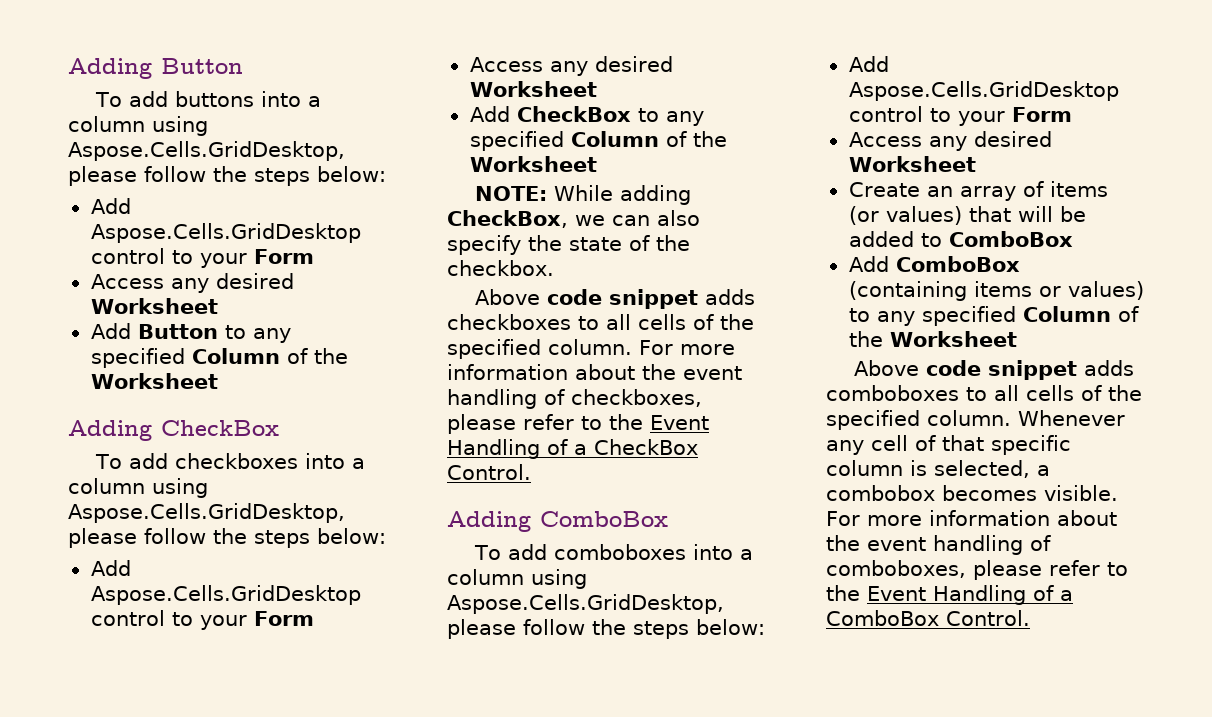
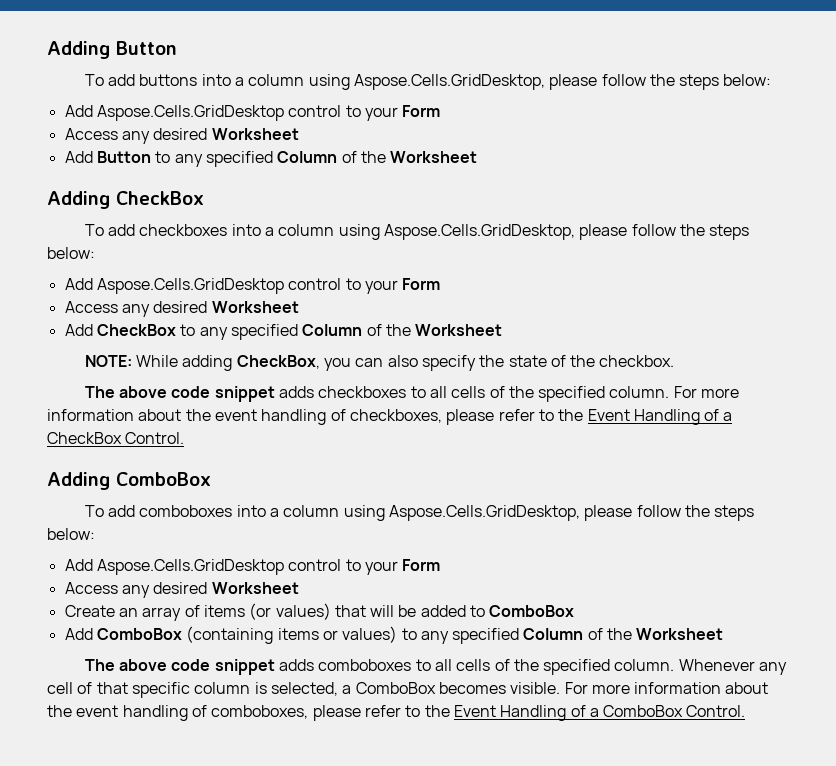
- NOTE: While adding CheckBox, we can also specify the state of the checkbox.
+ NOTE: While adding CheckBox, you can also specify the state of the checkbox.
- Above code snippet adds checkboxes to all cells of the specified column.
+ The above code snippet adds checkboxes to all cells of the specified column.
- Above code snippet adds comboboxes to all cells of the specified column.
+ The above code snippet adds comboboxes to all cells of the specified column.
- Whenever any cell of that specific column is selected, a combobox becomes visible.
+ Whenever any cell of that specific column is selected, a ComboBox becomes visible.

